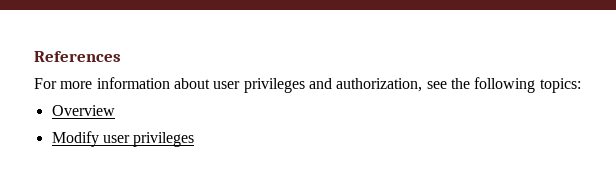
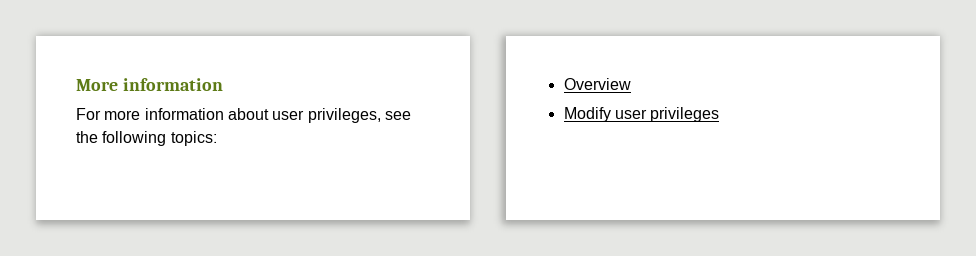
- References
+ More information
- For more information about user privileges and authorization, see the following topics:
+ For more information about user privileges, see the following topics:

